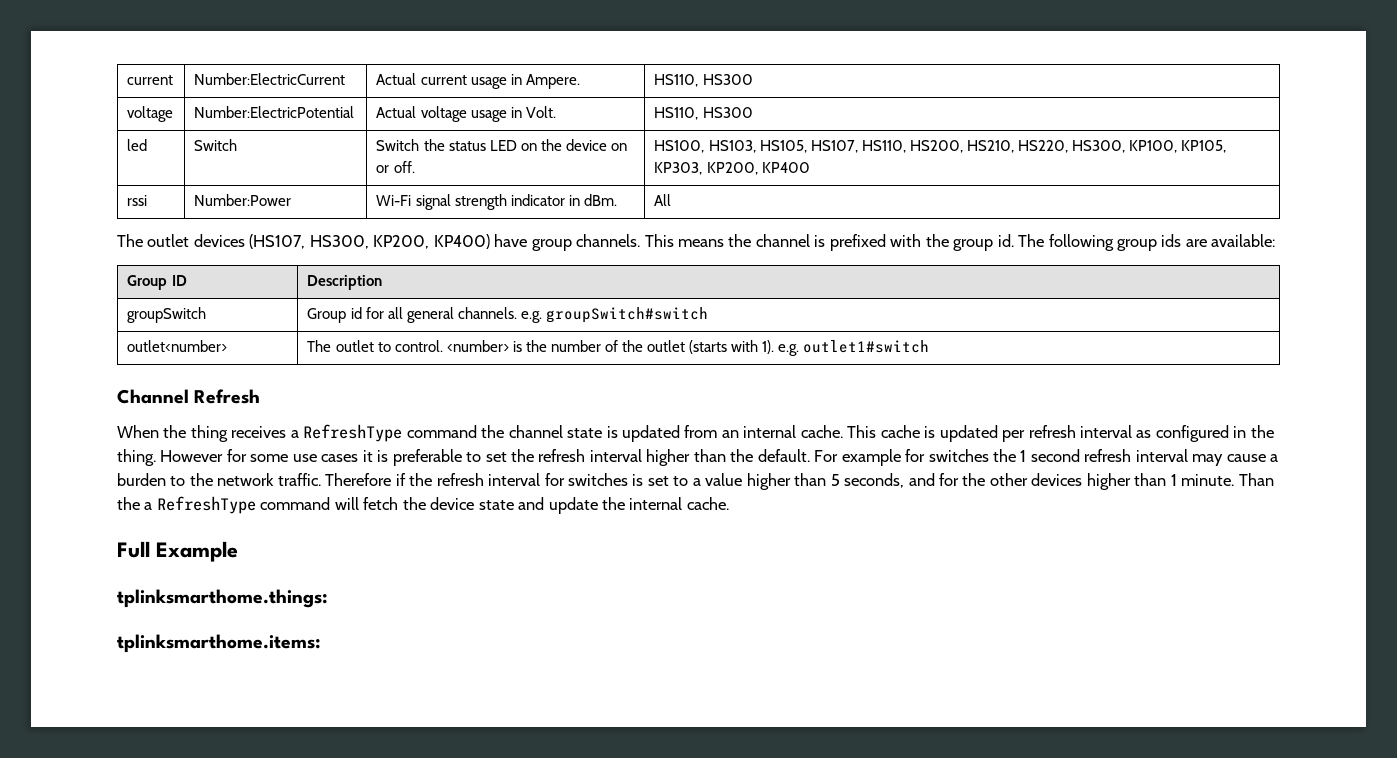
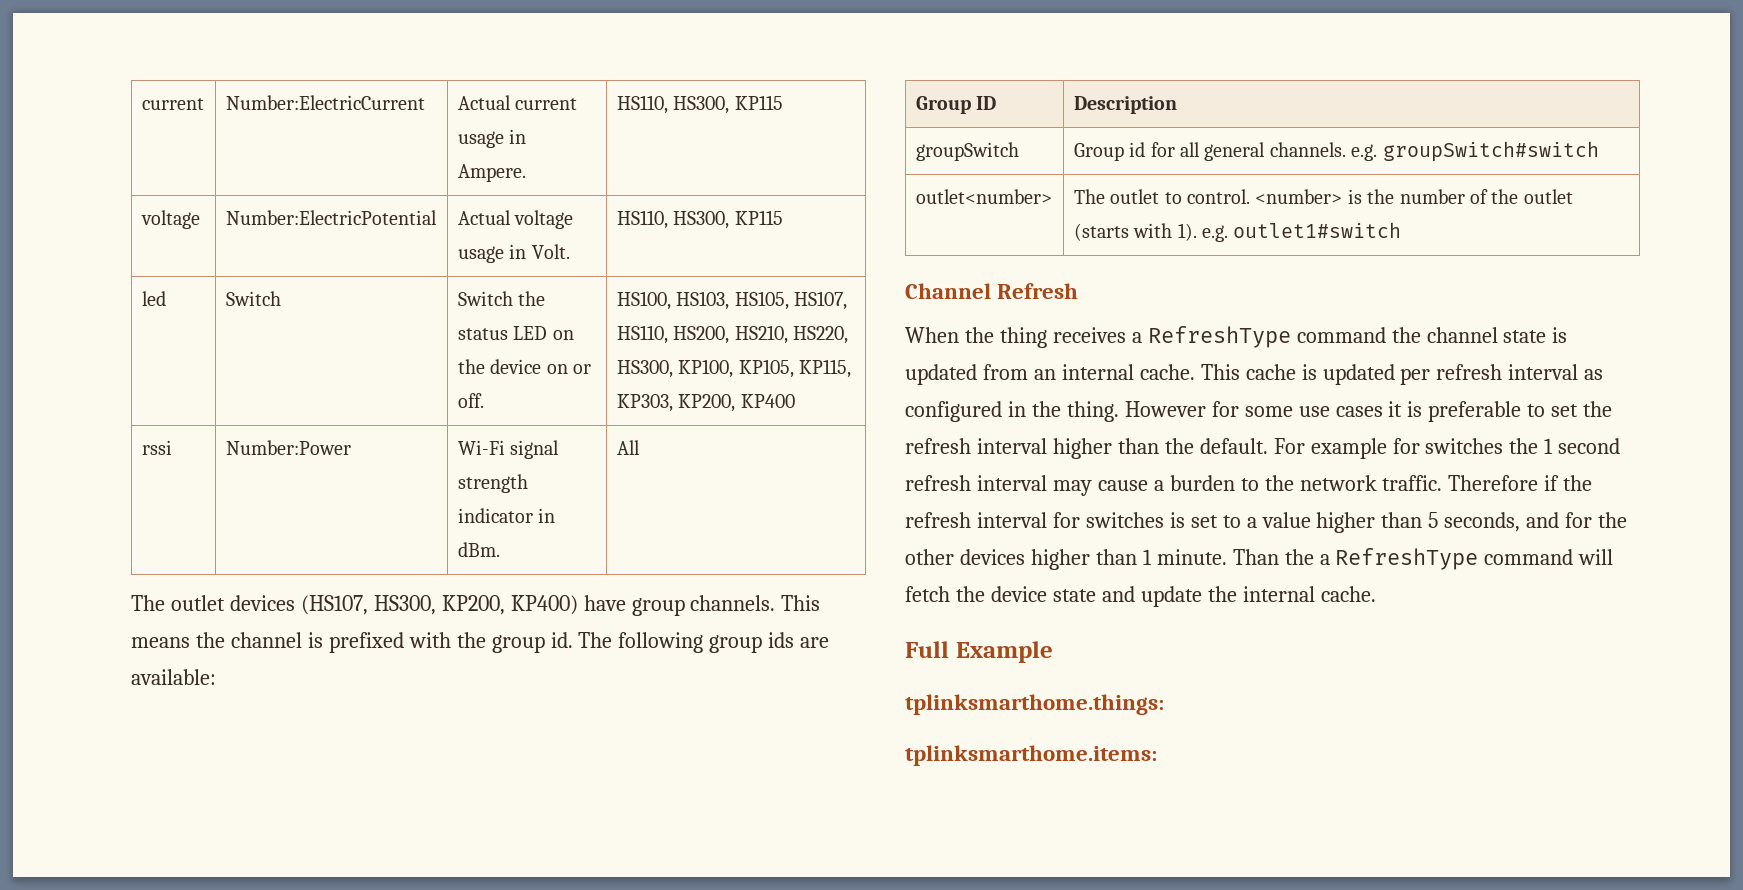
- current | Number:ElectricCurrent | Actual current usage in Ampere. | HS110, HS300
+ current | Number:ElectricCurrent | Actual current usage in Ampere. | HS110, HS300, KP115
- voltage | Number:ElectricPotential | Actual voltage usage in Volt. | HS110, HS300
+ voltage | Number:ElectricPotential | Actual voltage usage in Volt. | HS110, HS300, KP115
- led | Switch | Switch the status LED on the device on or off. | HS100, HS103, HS105, HS107, HS110, HS200, HS210, HS220, HS300, KP100, KP105, KP303, KP200, KP400
+ led | Switch | Switch the status LED on the device on or off. | HS100, HS103, HS105, HS107, HS110, HS200, HS210, HS220, HS300, KP100, KP105, KP115, KP303, KP200, KP400

